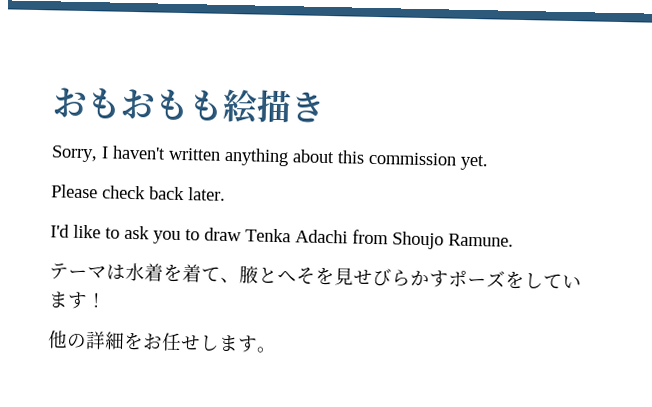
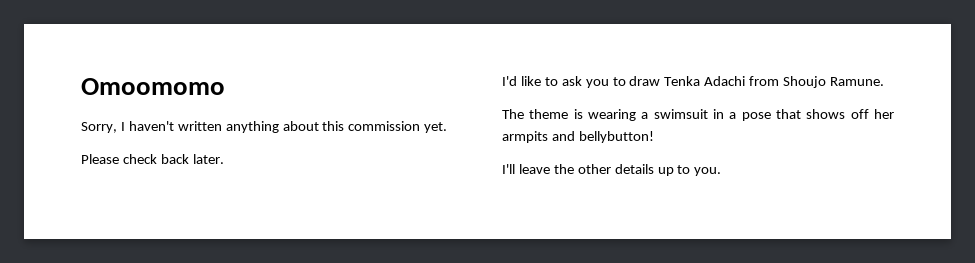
- おもおもも絵描き
+ Omoomomo
- テーマは水着を着て、腋とへそを見せびらかすポーズをしています！
- 他の詳細をお任せします。
+ The theme is wearing a swimsuit in a pose that shows off her armpits and bellybutton!
+ I'll leave the other details up to you.

